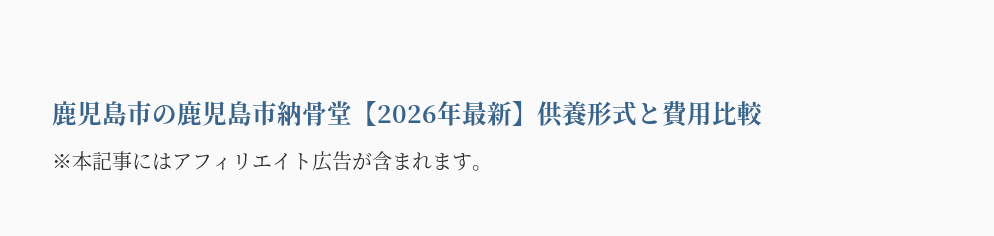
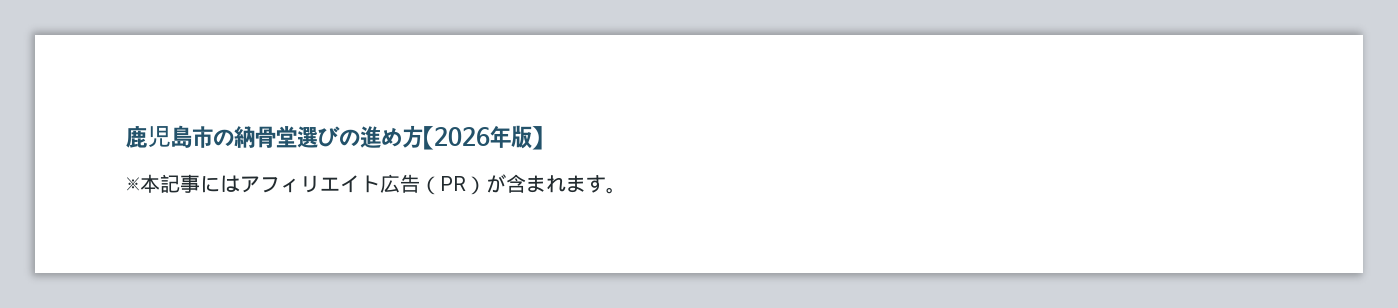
- 鹿児島市の鹿児島市納骨堂【2026年最新】供養形式と費用比較
+ 鹿児島市の納骨堂選びの進め方【2026年版】
- ※本記事にはアフィリエイト広告が含まれます。
+ ※本記事にはアフィリエイト広告（PR）が含まれます。

